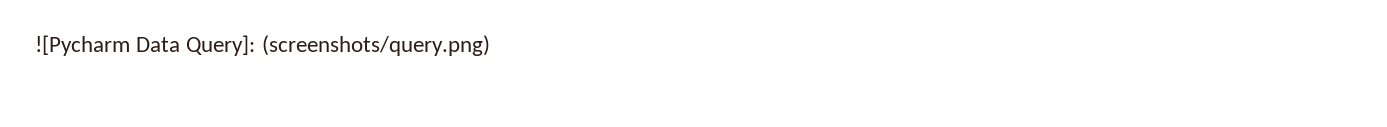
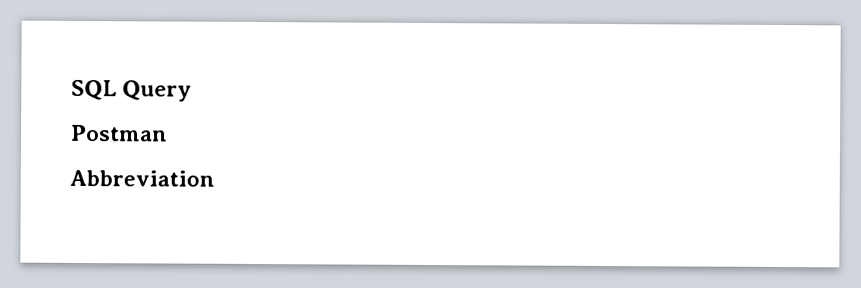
- ![Pycharm Data Query]: (screenshots/query.png)
+ SQL Query
+ Postman
+ Abbreviation

